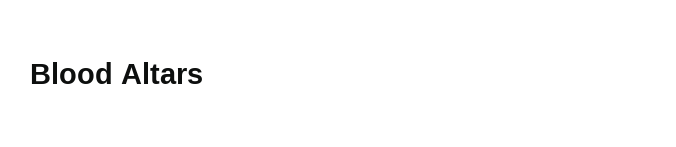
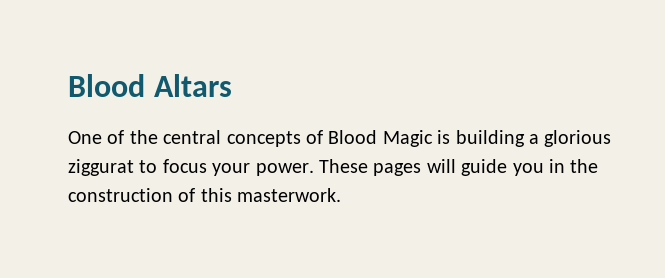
+ One of the central concepts of Blood Magic is building a glorious ziggurat to focus your power. These pages will guide you in the construction of this masterwork.

